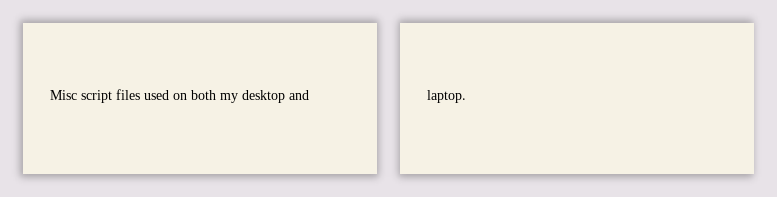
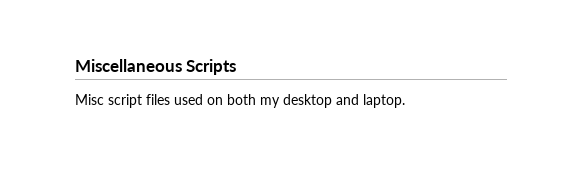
+ Miscellaneous Scripts

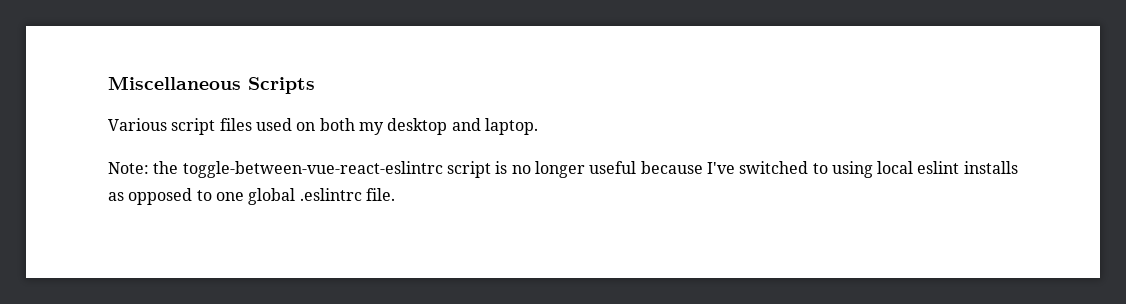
- Misc script files used on both my desktop and laptop.
+ Various script files used on both my desktop and laptop.
+ Note: the toggle-between-vue-react-eslintrc script is no longer useful because I've switched to using local eslint installs as opposed to one global .eslintrc file.

